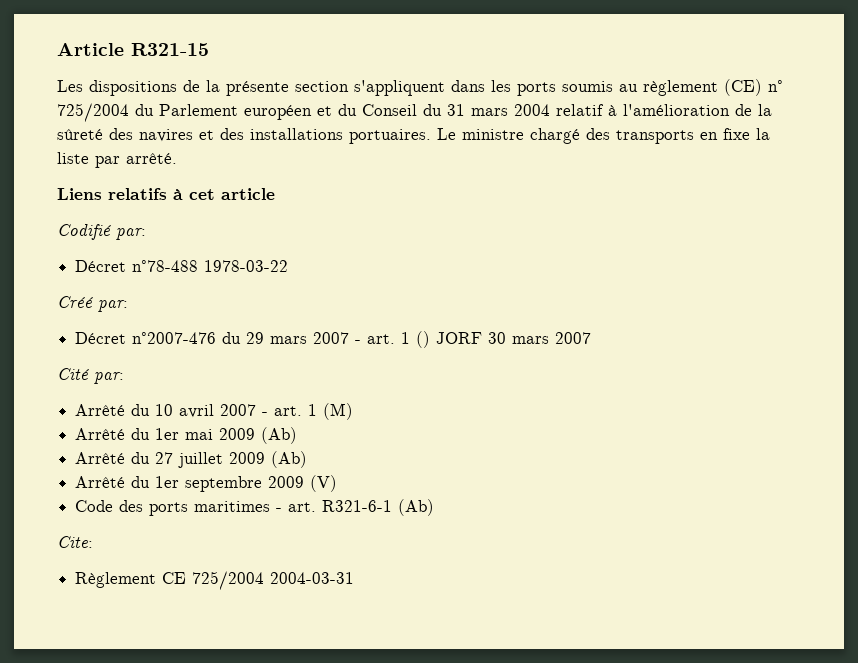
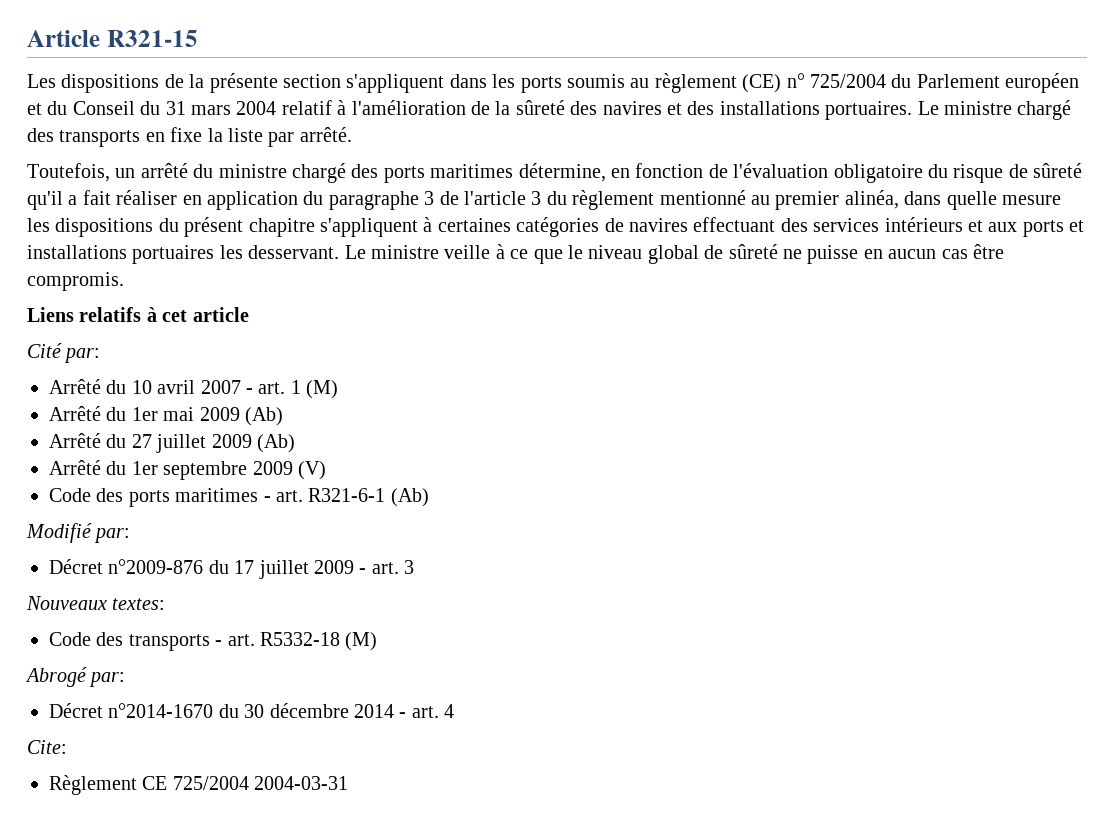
+ Toutefois, un arrêté du ministre chargé des ports maritimes détermine, en fonction de l'évaluation obligatoire du risque de sûreté qu'il a fait réaliser en application du paragraphe 3 de l'article 3 du règlement mentionné au premier alinéa, dans quelle mesure les dispositions du présent chapitre s'appliquent à certaines catégories de navires effectuant des services intérieurs et aux ports et installations portuaires les desservant. Le ministre veille à ce que le niveau global de sûreté ne puisse en aucun cas être compromis.
- Codifié par:
- Décret n°78-488 1978-03-22
- Créé par:
- Décret n°2007-476 du 29 mars 2007 - art. 1 () JORF 30 mars 2007
+ Modifié par:
+ Décret n°2009-876 du 17 juillet 2009 - art. 3
+ Nouveaux textes:
+ Code des transports - art. R5332-18 (M)
+ Abrogé par:
+ Décret n°2014-1670 du 30 décembre 2014 - art. 4

